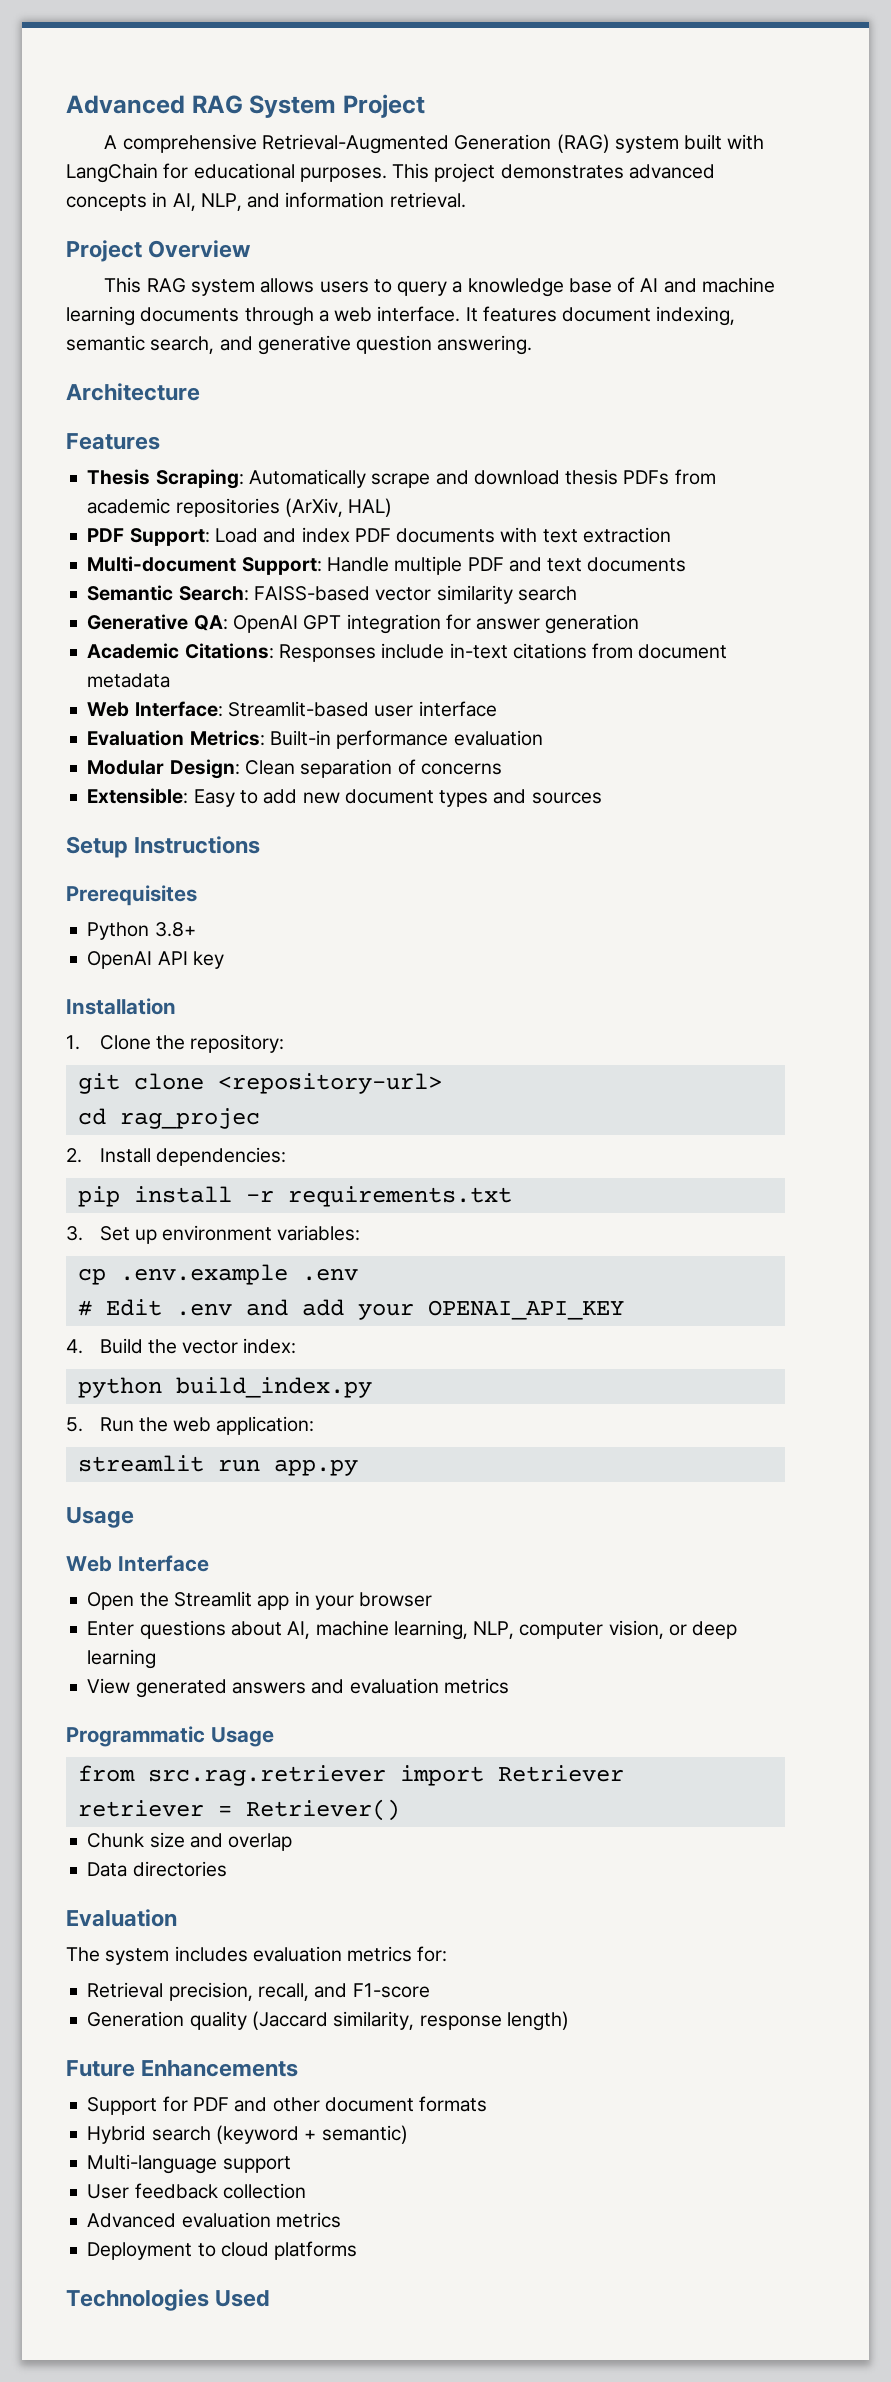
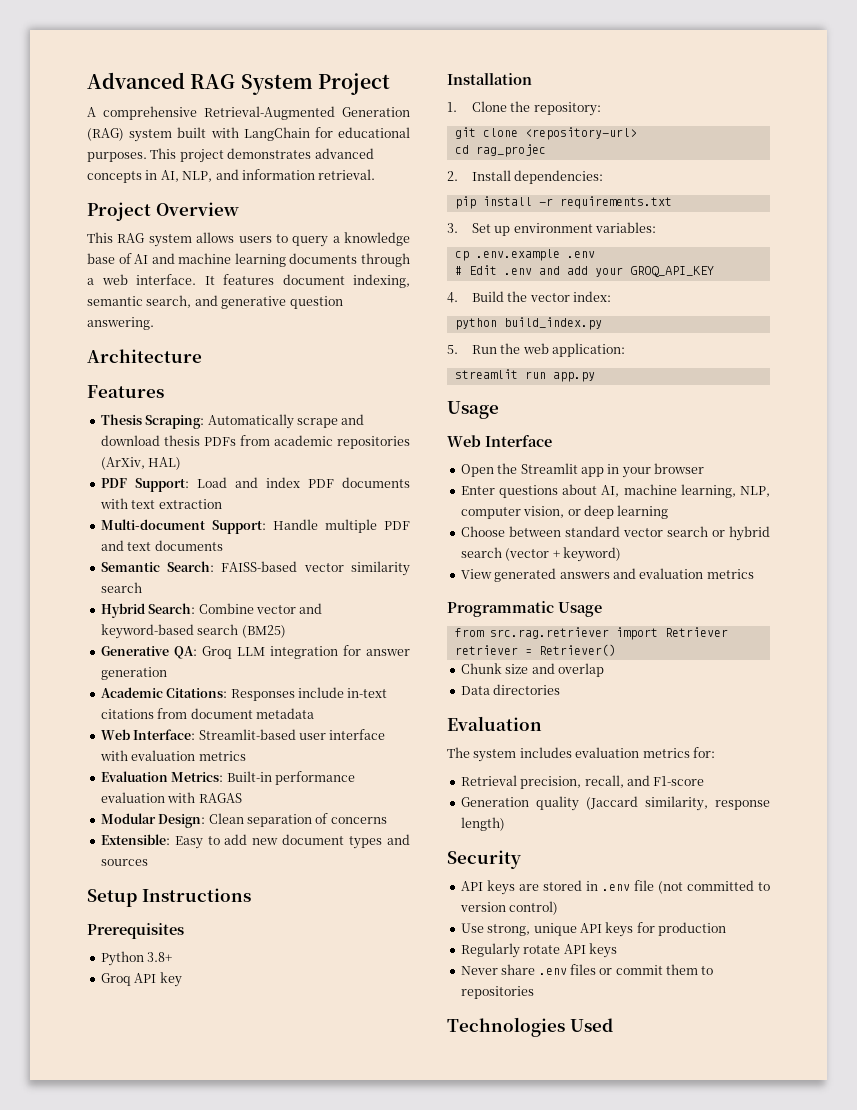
+ Hybrid Search: Combine vector and keyword-based search (BM25)
- Generative QA: OpenAI GPT integration for answer generation
+ Generative QA: Groq LLM integration for answer generation
- Web Interface: Streamlit-based user interface
+ Web Interface: Streamlit-based user interface with evaluation metrics
- Evaluation Metrics: Built-in performance evaluation
+ Evaluation Metrics: Built-in performance evaluation with RAGAS
- OpenAI API key
+ Groq API key
- # Edit .env and add your OPENAI_API_KEY
+ # Edit .env and add your GROQ_API_KEY
+ Choose between standard vector search or hybrid search (vector + keyword)
- Future Enhancements
- Support for PDF and other document formats
- Hybrid search (keyword + semantic)
- Multi-language support
- User feedback collection
- Advanced evaluation metrics
- Deployment to cloud platforms
+ Security
+ API keys are stored in .env file (not committed to version control)
+ Use strong, unique API keys for production
+ Regularly rotate API keys
+ Never share .env files or commit them to repositories

